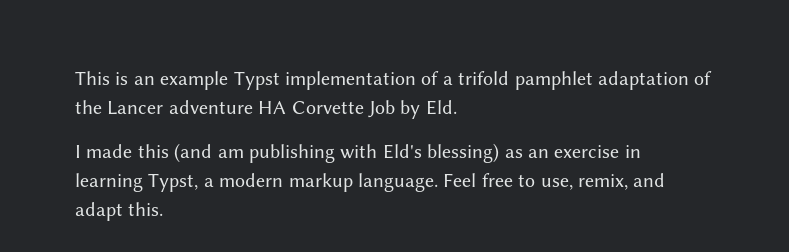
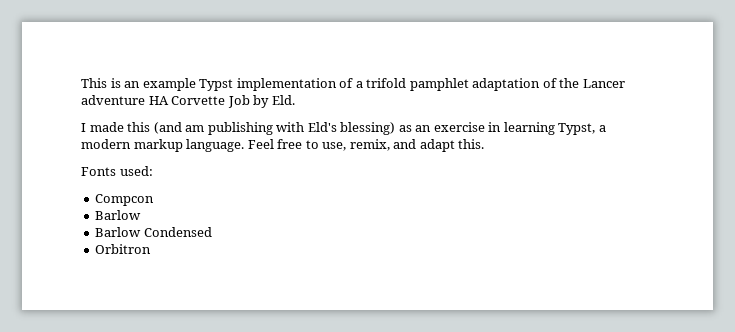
+ Fonts used:
+ Compcon
+ Barlow
+ Barlow Condensed
+ Orbitron

